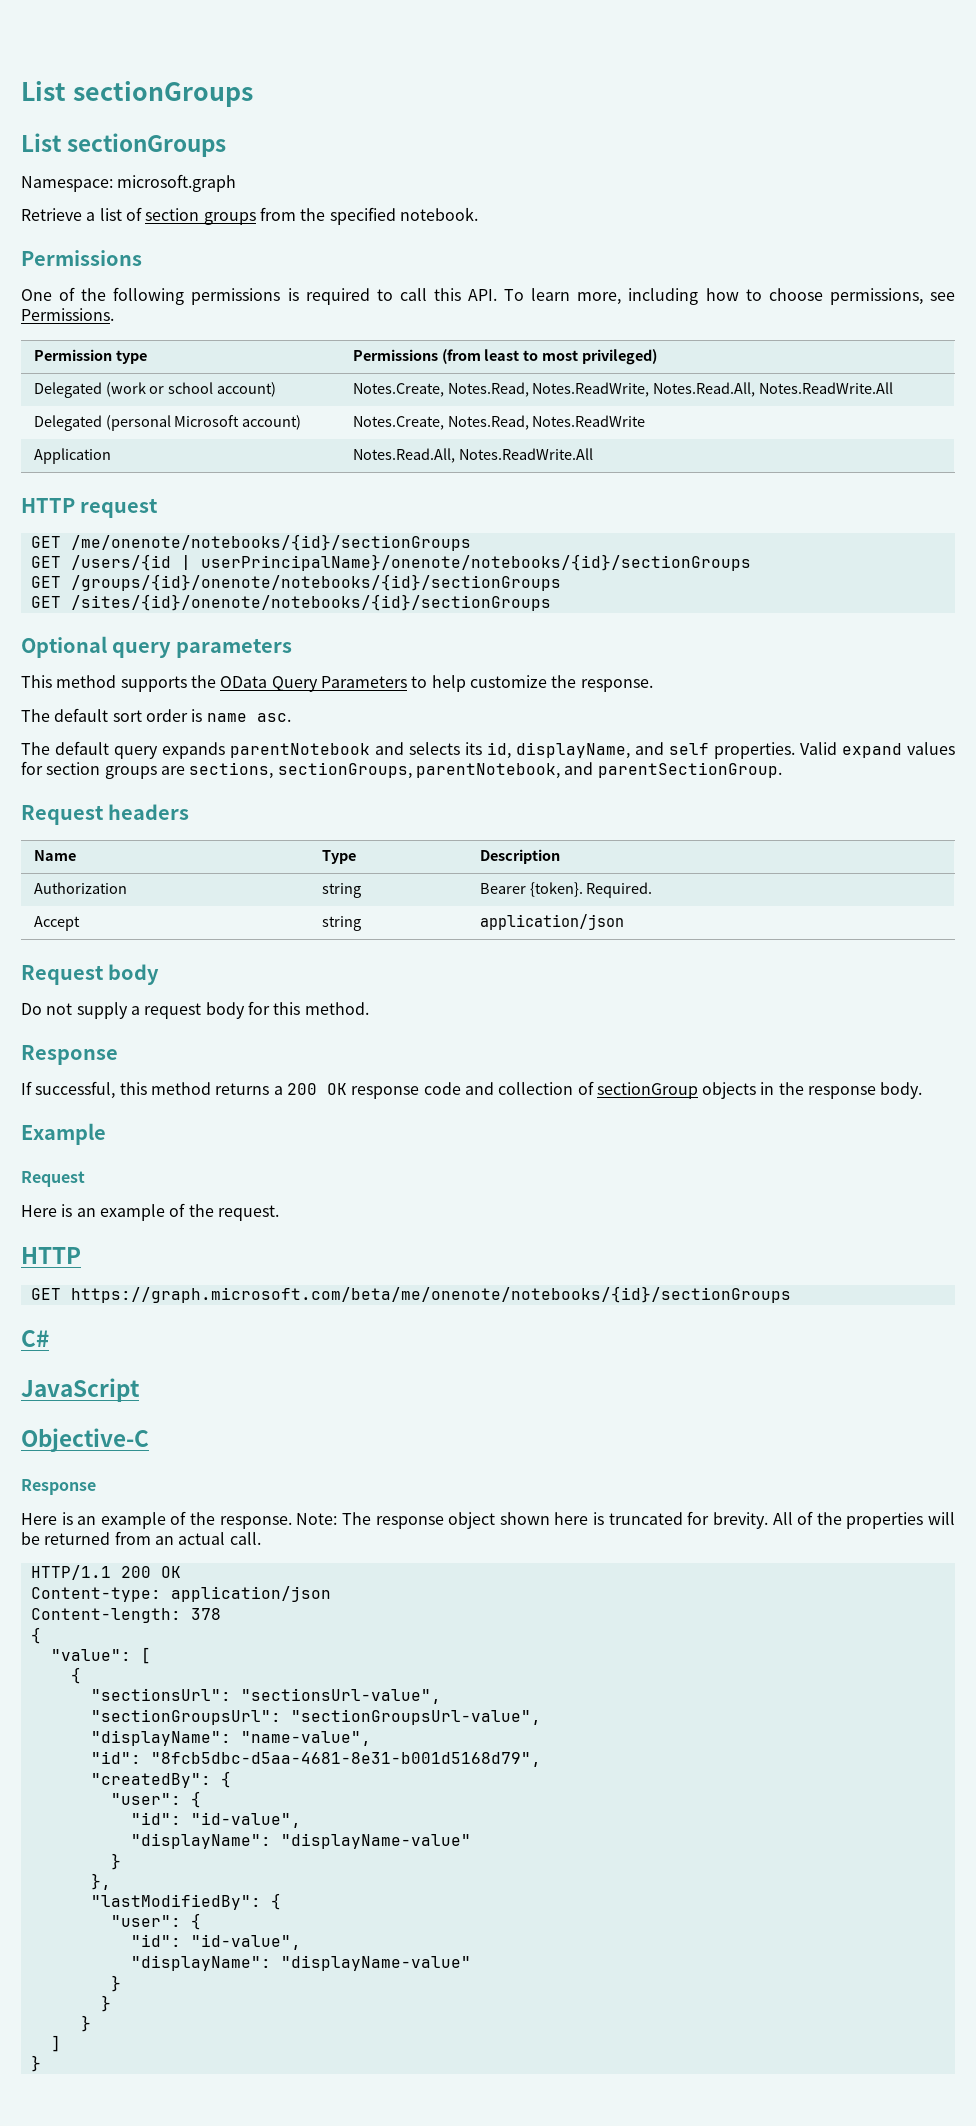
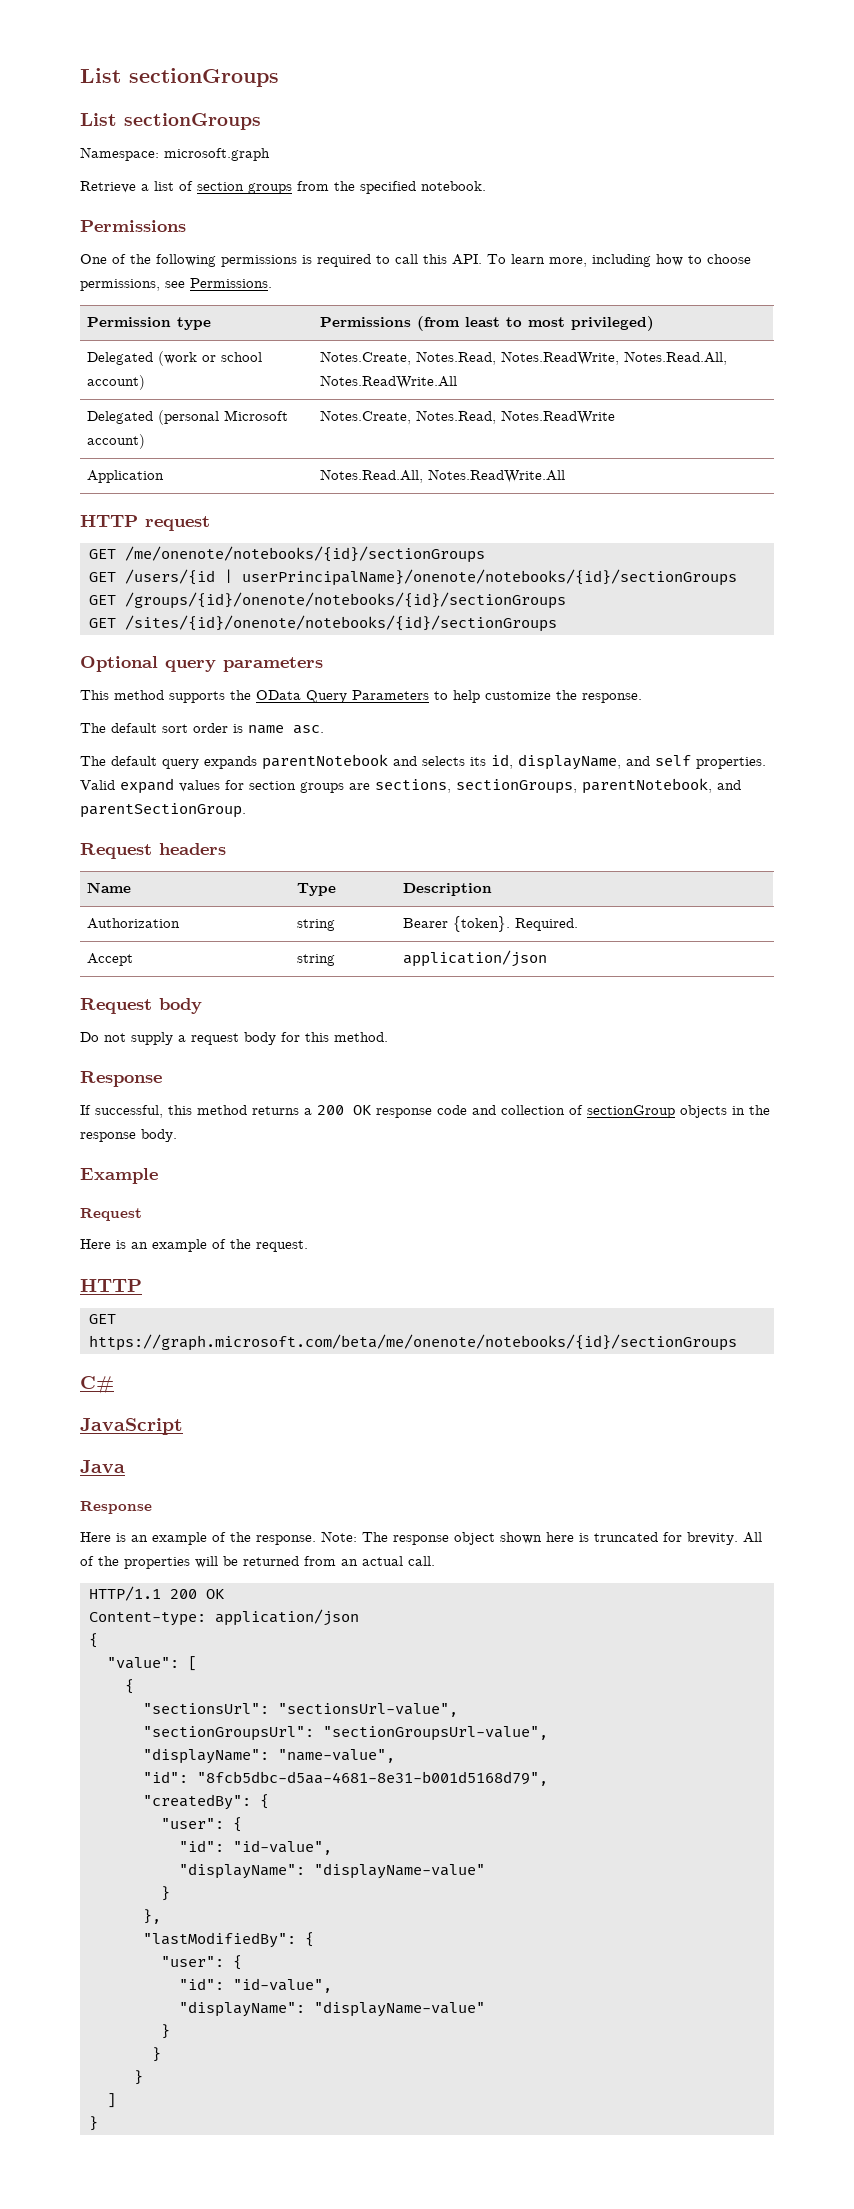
- Objective-C
+ Java
- Content-length: 378

